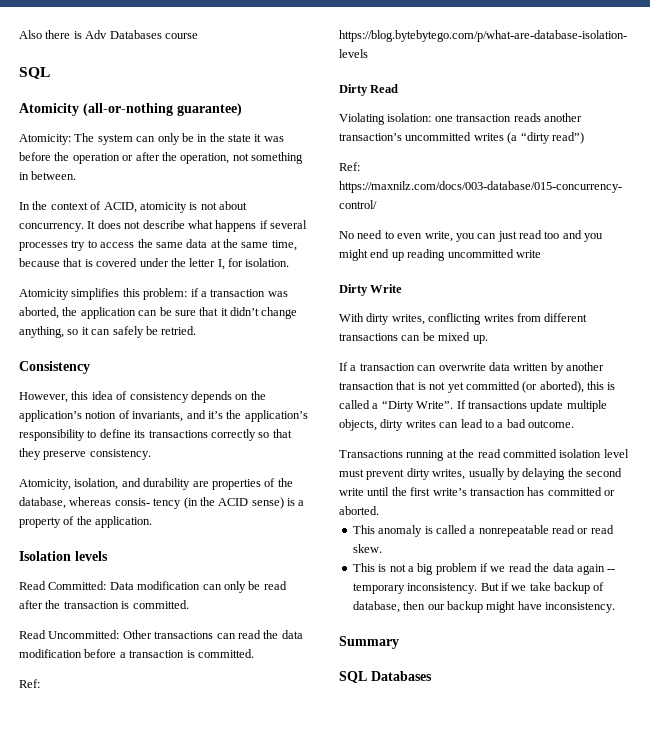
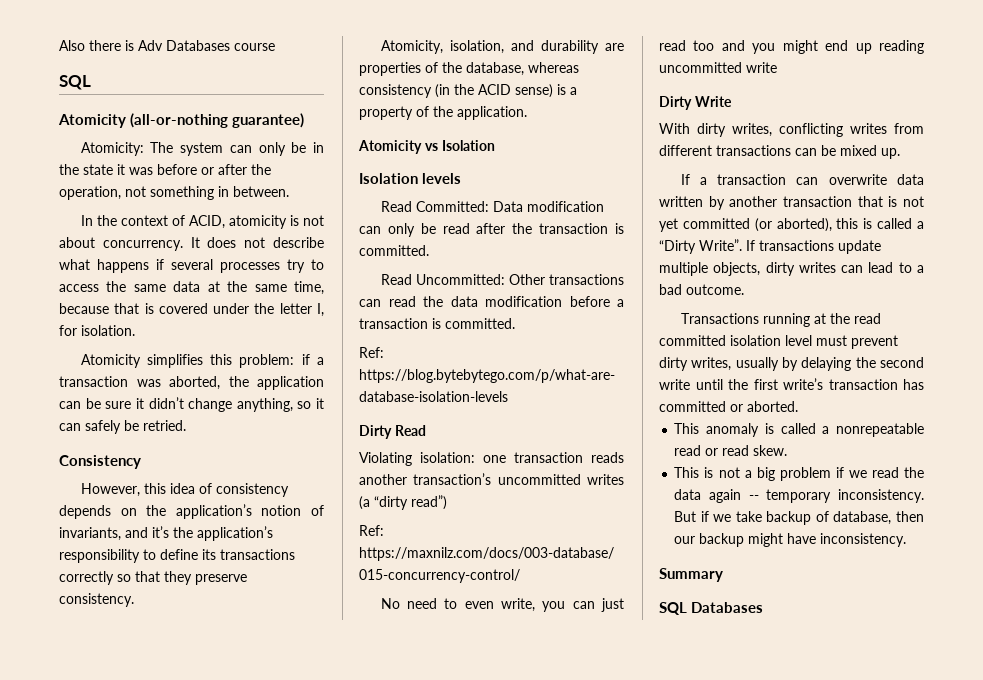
- Atomicity: The system can only be in the state it was before the operation or after the operation, not something in between.
+ Atomicity: The system can only be in the state it was before or after the operation, not something in between.
- Atomicity simplifies this problem: if a transaction was aborted, the application can be sure that it didn’t change anything, so it can safely be retried.
+ Atomicity simplifies this problem: if a transaction was aborted, the application can be sure it didn’t change anything, so it can safely be retried.
- Atomicity, isolation, and durability are properties of the database, whereas consis‐ tency (in the ACID sense) is a property of the application.
+ Atomicity, isolation, and durability are properties of the database, whereas consistency (in the ACID sense) is a property of the application.
+ Atomicity vs Isolation

